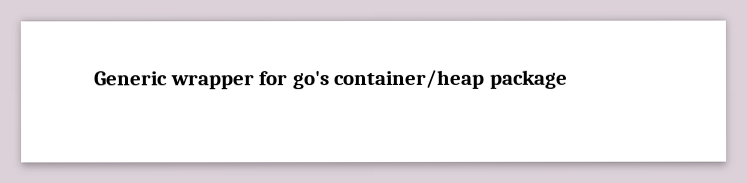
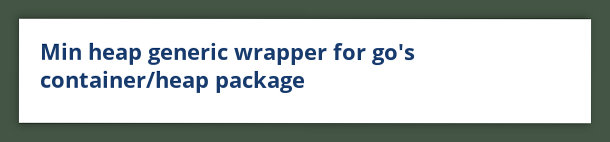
- Generic wrapper for go's container/heap package
+ Min heap generic wrapper for go's container/heap package

